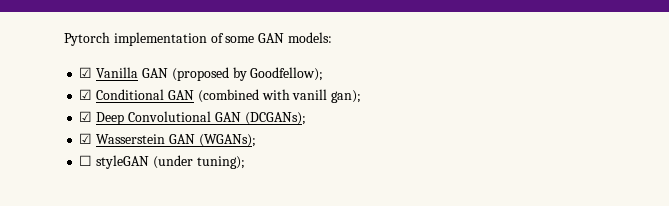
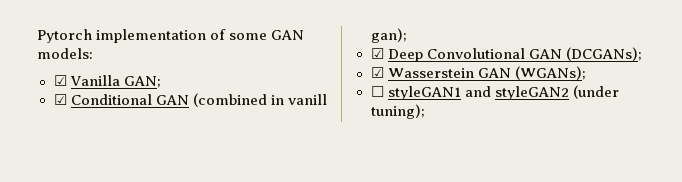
- ☑ Vanilla GAN (proposed by Goodfellow);
+ ☑ Vanilla GAN;
- ☑ Conditional GAN (combined with vanill gan);
+ ☑ Conditional GAN (combined in vanill gan);
- ☐ styleGAN (under tuning);
+ ☐ styleGAN1 and styleGAN2 (under tuning);

